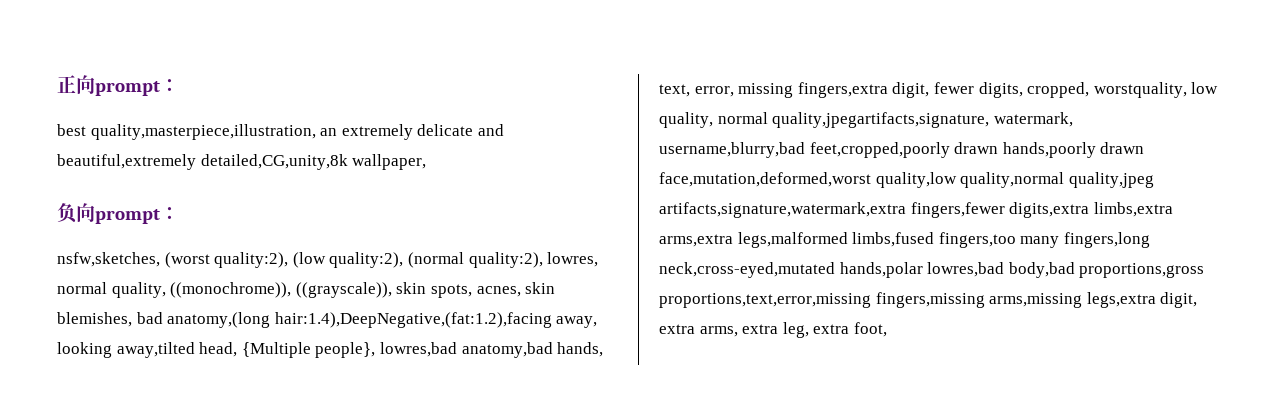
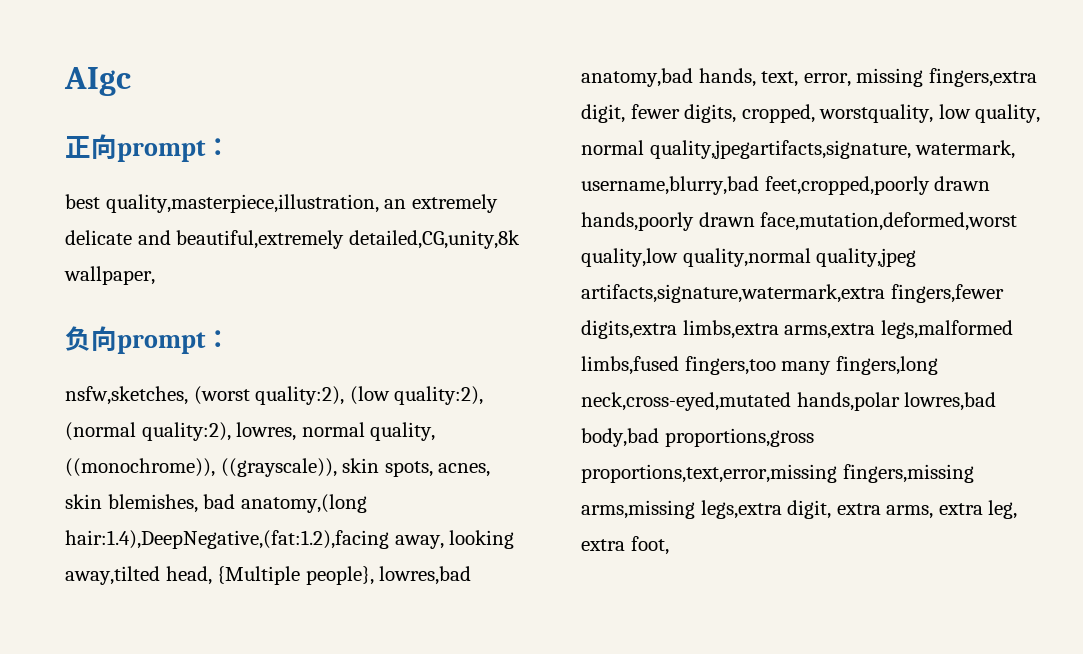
+ AIgc

